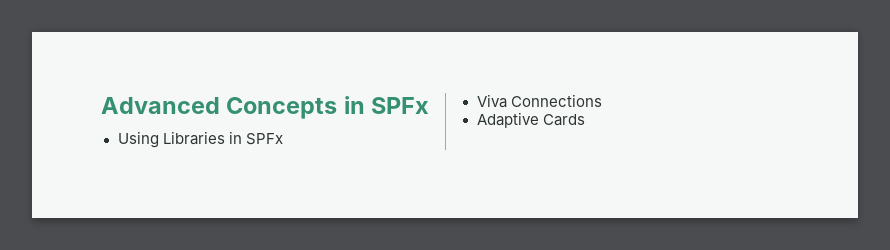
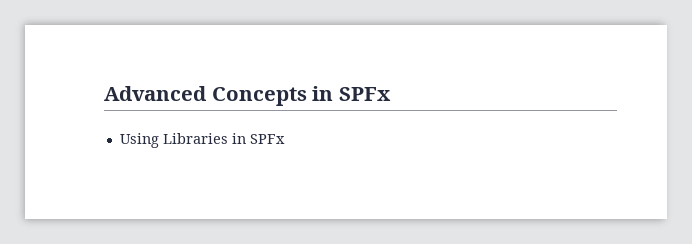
- Viva Connections
- Adaptive Cards

